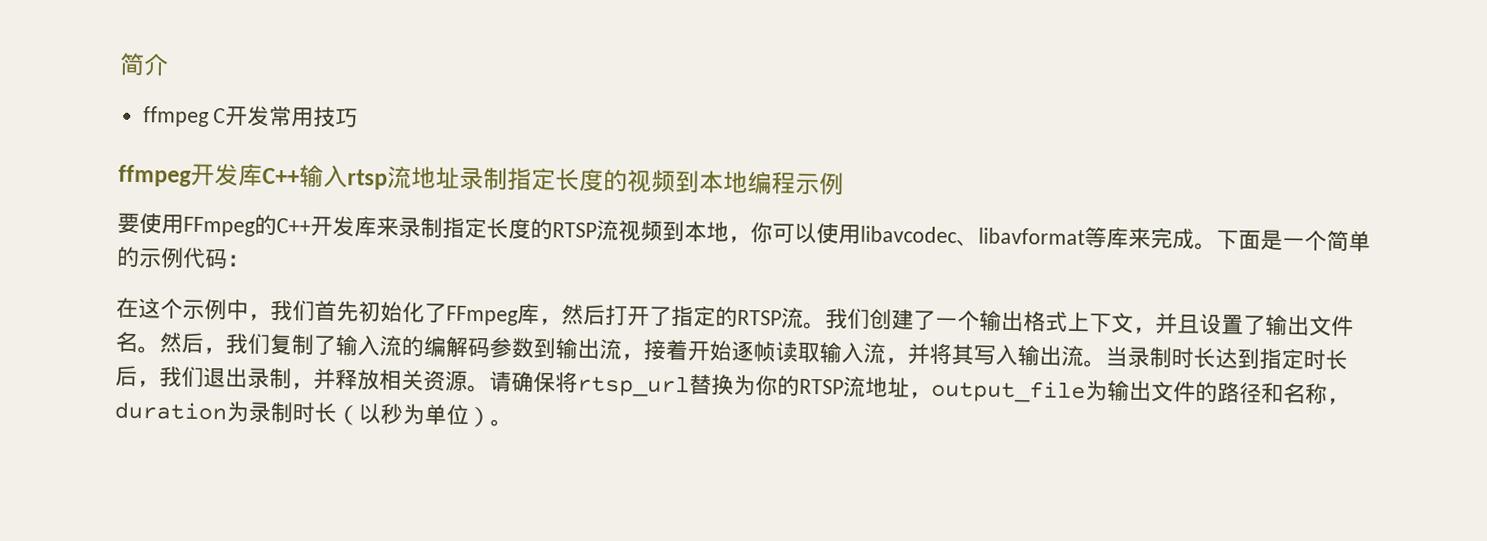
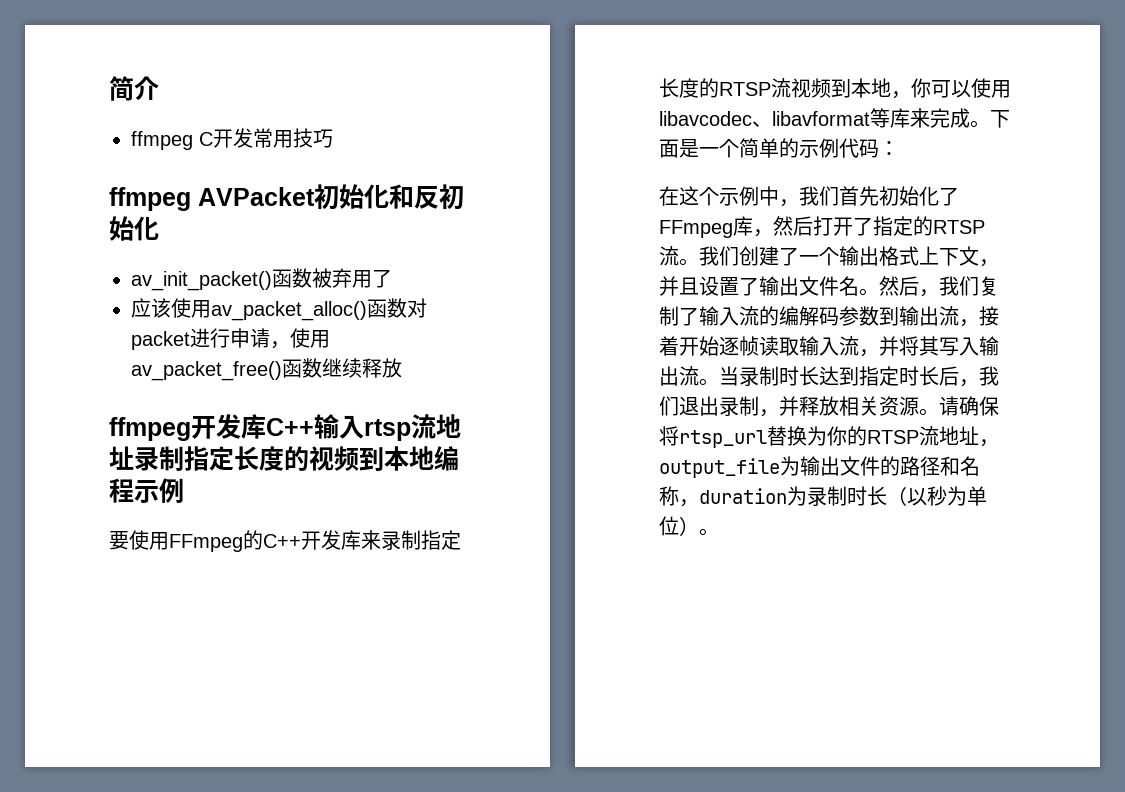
+ ffmpeg AVPacket初始化和反初始化
+ av_init_packet()函数被弃用了
+ 应该使用av_packet_alloc()函数对packet进行申请，使用av_packet_free()函数继续释放

